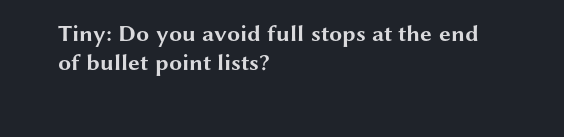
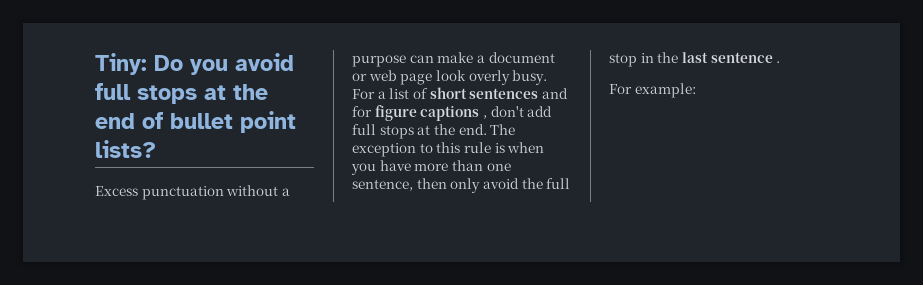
+ Excess punctuation without a purpose can make a document or web page look overly busy. For a list of short sentences and for figure captions , don't add full stops at the end. The exception to this rule is when you have more than one sentence, then only avoid the full stop in the last sentence .
+ For example:

